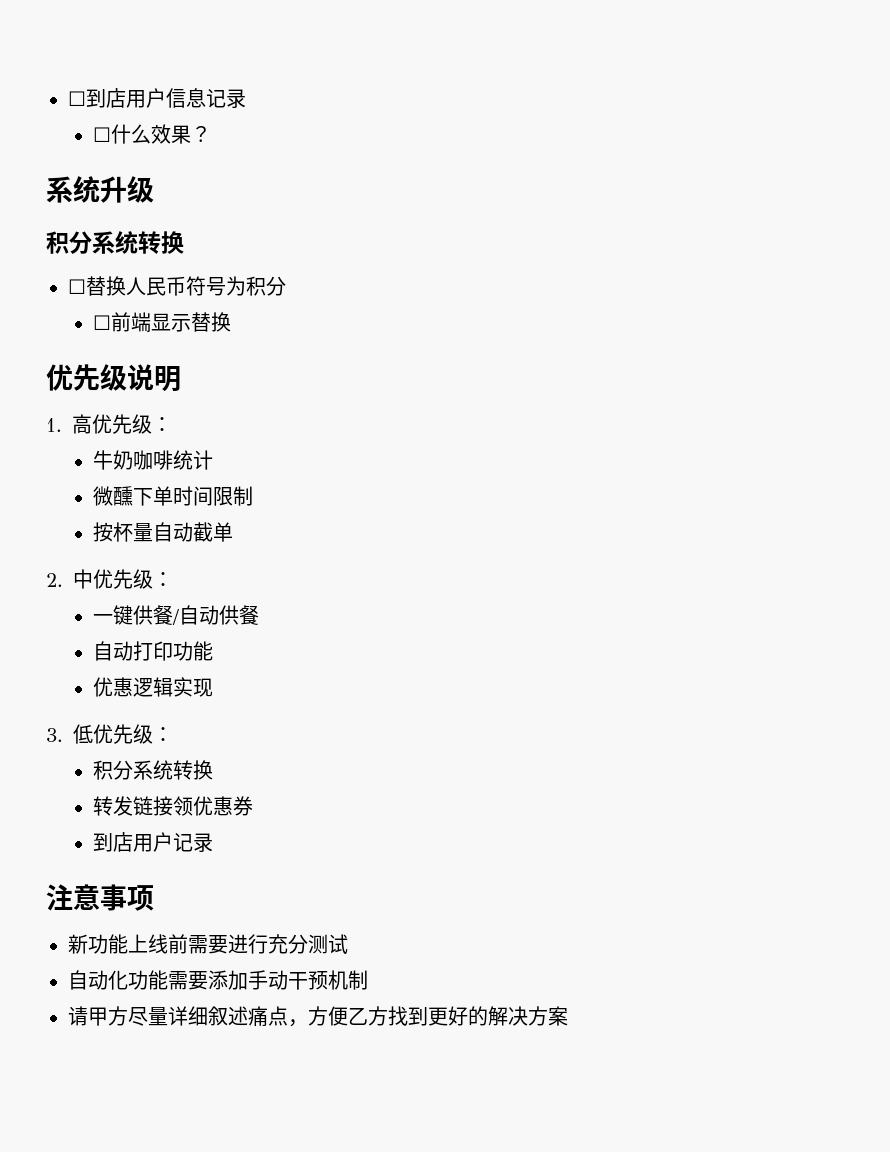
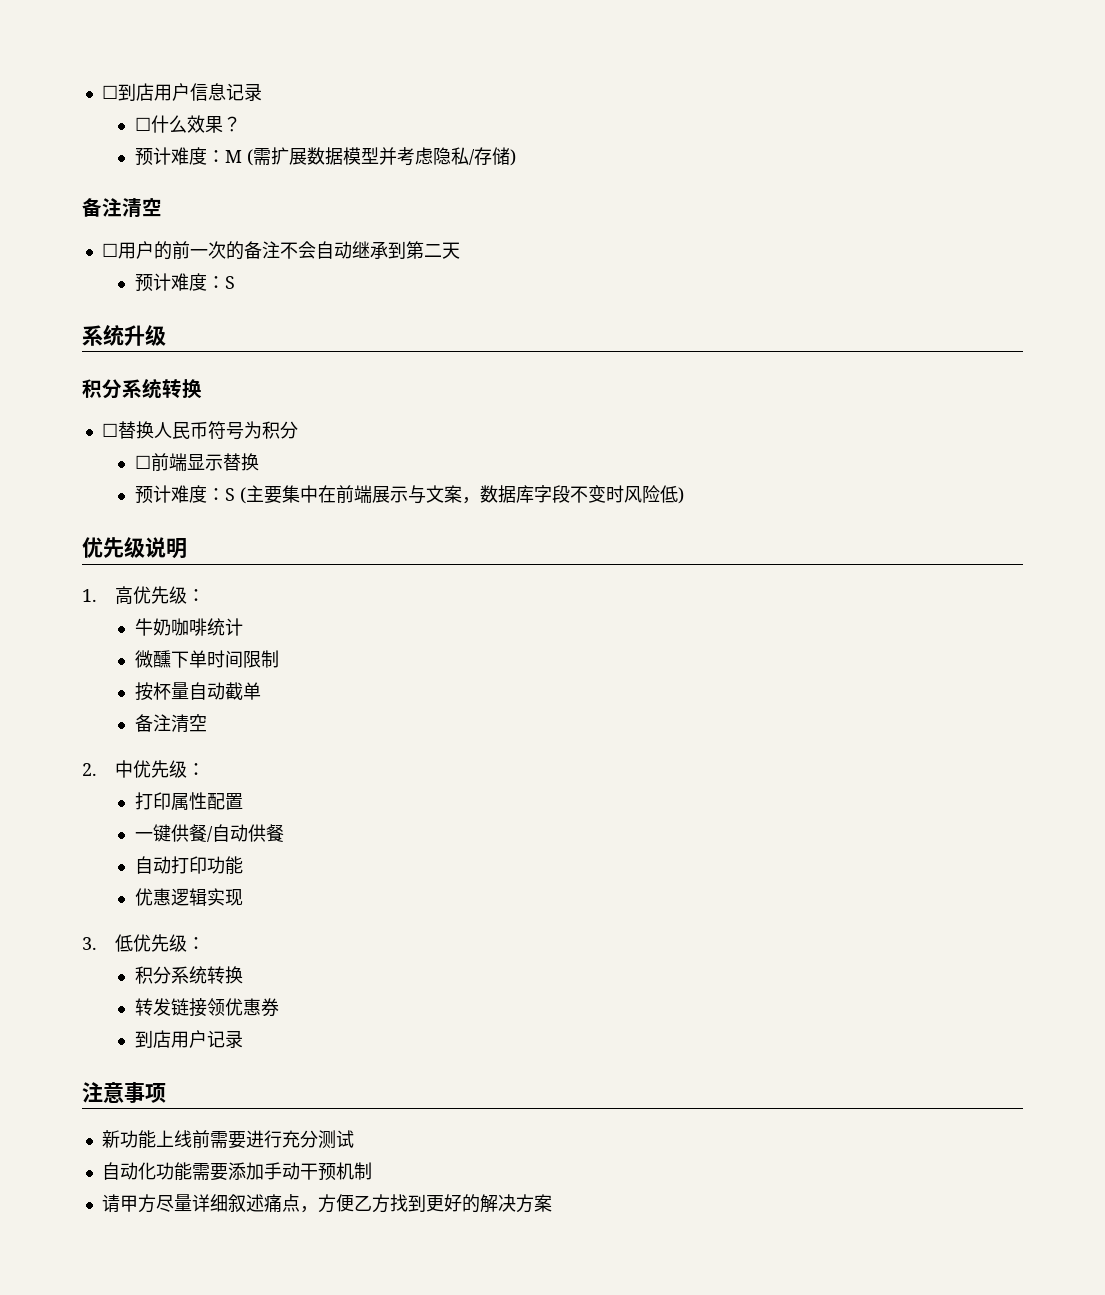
+ 预计难度：M (需扩展数据模型并考虑隐私/存储)
+ 备注清空
+ ☐用户的前一次的备注不会自动继承到第二天
+ 预计难度：S
+ 预计难度：S (主要集中在前端展示与文案，数据库字段不变时风险低)
  按杯量自动截单
+ 备注清空
+ 打印属性配置

